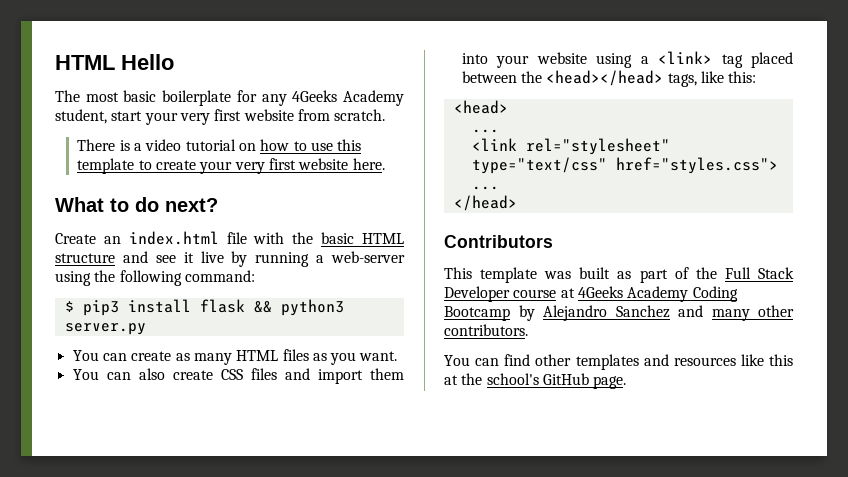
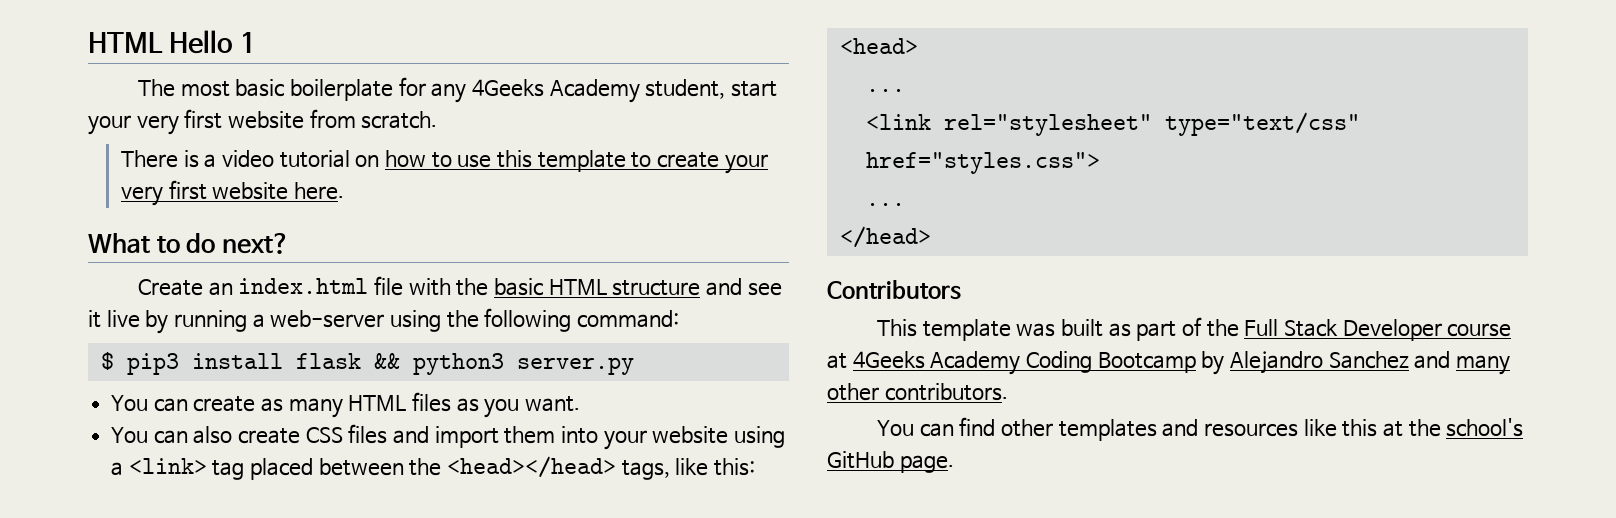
- HTML Hello
+ HTML Hello 1

